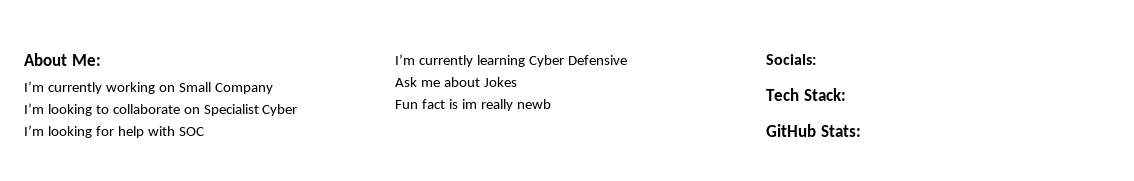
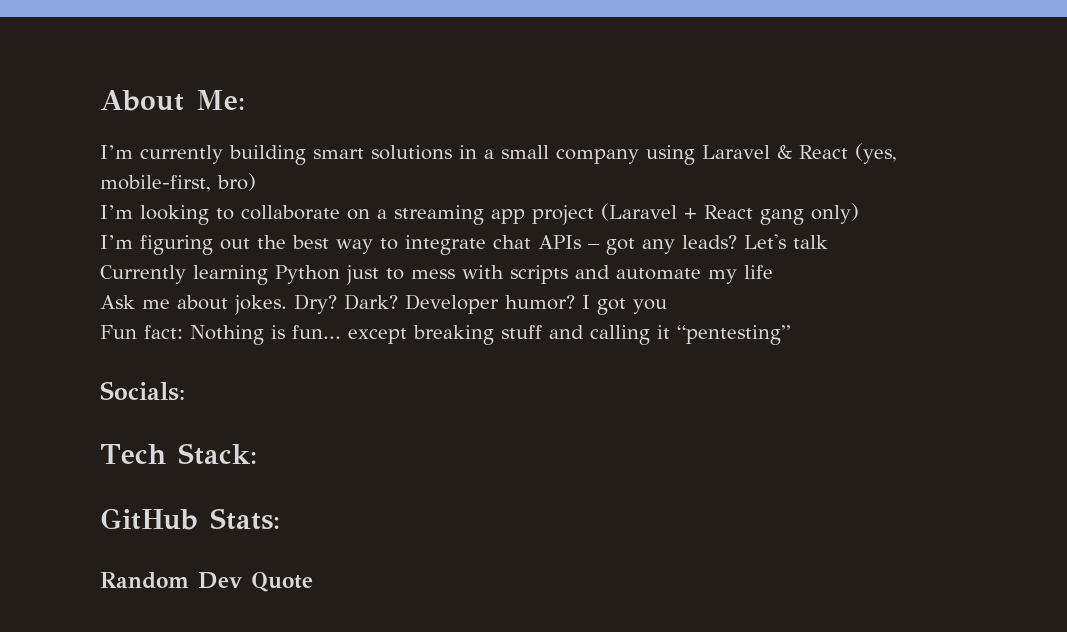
- I’m currently working on Small Company
+ I’m currently building smart solutions in a small company using Laravel & React (yes, mobile-first, bro)
- I’m looking to collaborate on Specialist Cyber
- I’m looking for help with SOC
- I’m currently learning Cyber Defensive
- Ask me about Jokes
- Fun fact is im really newb
+ I’m looking to collaborate on a streaming app project (Laravel + React gang only)
+ I’m figuring out the best way to integrate chat APIs – got any leads? Let's talk
+ Currently learning Python just to mess with scripts and automate my life
+ Ask me about jokes. Dry? Dark? Developer humor? I got you
+ Fun fact: Nothing is fun... except breaking stuff and calling it “pentesting”
+ Random Dev Quote

